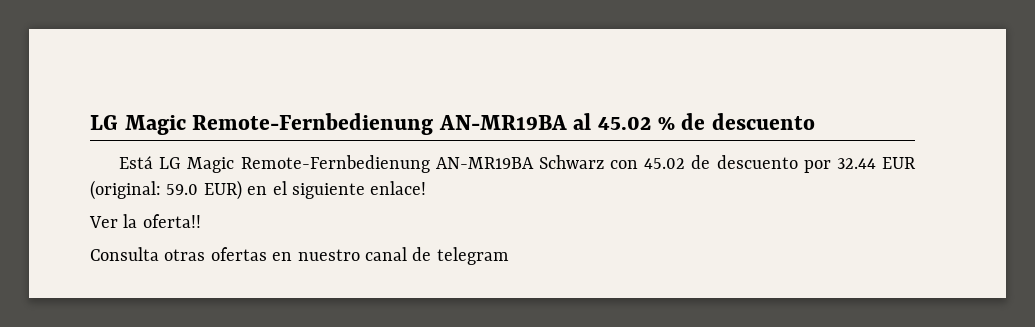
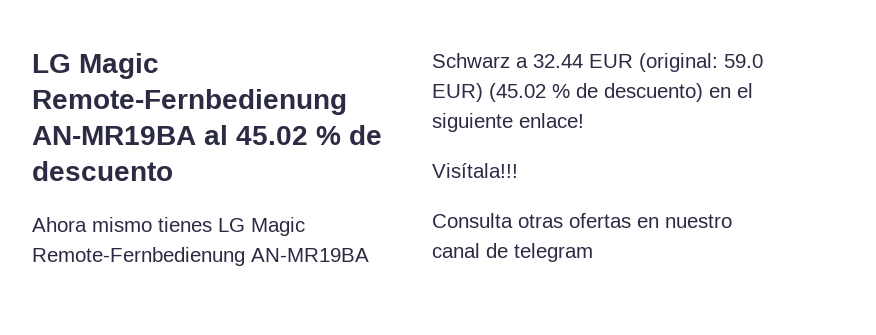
- Está LG Magic Remote-Fernbedienung AN-MR19BA Schwarz con 45.02 de descuento por 32.44 EUR (original: 59.0 EUR) en el siguiente enlace!
+ Ahora mismo tienes LG Magic Remote-Fernbedienung AN-MR19BA Schwarz a 32.44 EUR (original: 59.0 EUR) (45.02 % de descuento) en el siguiente enlace!
- Ver la oferta!!
+ Visítala!!!

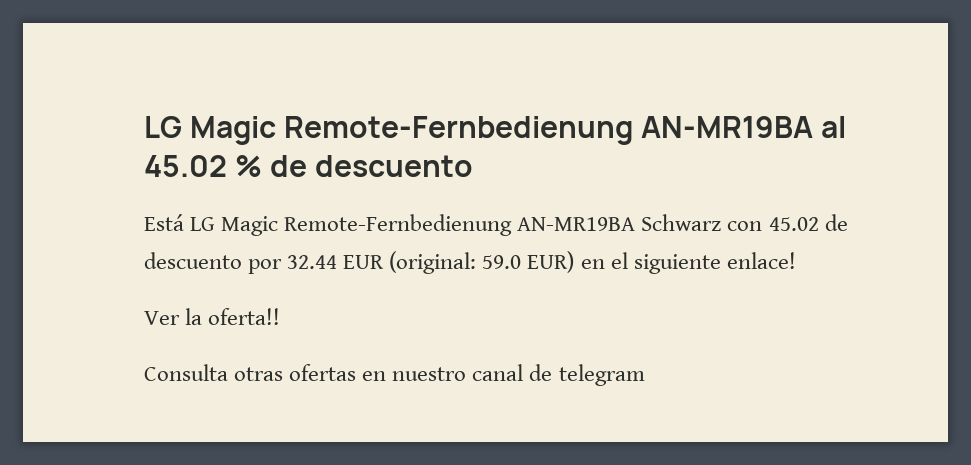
- Ahora mismo tienes LG Magic Remote-Fernbedienung AN-MR19BA Schwarz a 32.44 EUR (original: 59.0 EUR) (45.02 % de descuento) en el siguiente enlace!
+ Está LG Magic Remote-Fernbedienung AN-MR19BA Schwarz con 45.02 de descuento por 32.44 EUR (original: 59.0 EUR) en el siguiente enlace!
- Visítala!!!
+ Ver la oferta!!

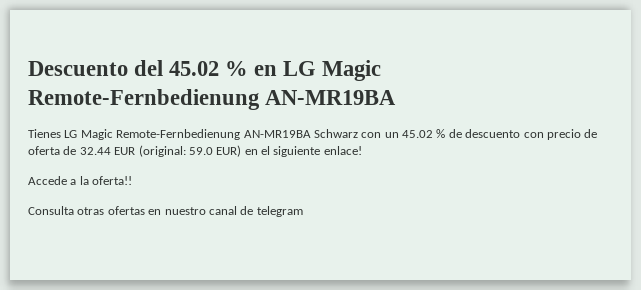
- LG Magic Remote-Fernbedienung AN-MR19BA al 45.02 % de descuento
- Está LG Magic Remote-Fernbedienung AN-MR19BA Schwarz con 45.02 de descuento por 32.44 EUR (original: 59.0 EUR) en el siguiente enlace!
+ Descuento del 45.02 % en LG Magic Remote-Fernbedienung AN-MR19BA
+ Tienes LG Magic Remote-Fernbedienung AN-MR19BA Schwarz con un 45.02 % de descuento con precio de oferta de 32.44 EUR (original: 59.0 EUR) en el siguiente enlace!
- Ver la oferta!!
+ Accede a la oferta!!

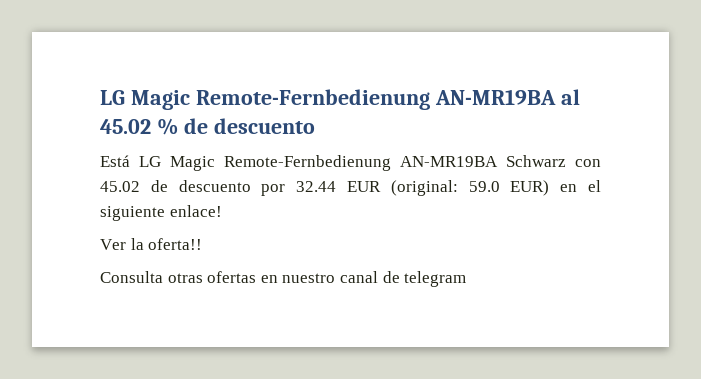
- Descuento del 45.02 % en LG Magic Remote-Fernbedienung AN-MR19BA
- Tienes LG Magic Remote-Fernbedienung AN-MR19BA Schwarz con un 45.02 % de descuento con precio de oferta de 32.44 EUR (original: 59.0 EUR) en el siguiente enlace!
+ LG Magic Remote-Fernbedienung AN-MR19BA al 45.02 % de descuento
+ Está LG Magic Remote-Fernbedienung AN-MR19BA Schwarz con 45.02 de descuento por 32.44 EUR (original: 59.0 EUR) en el siguiente enlace!
- Accede a la oferta!!
+ Ver la oferta!!

